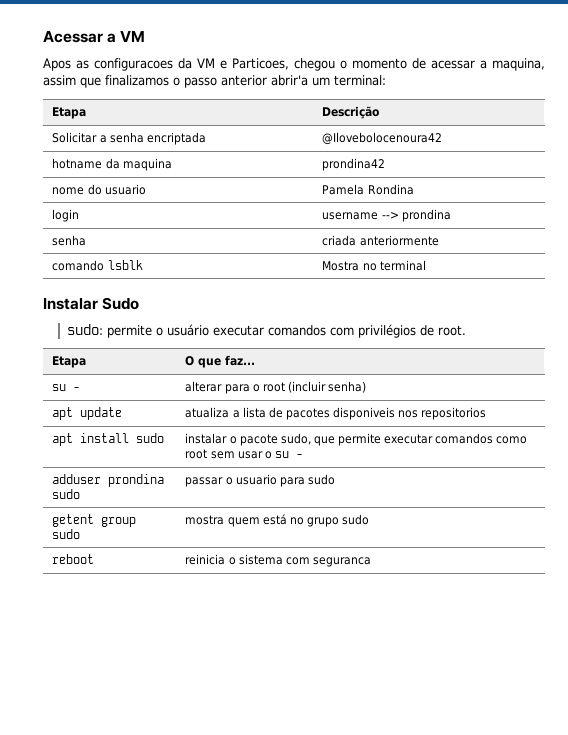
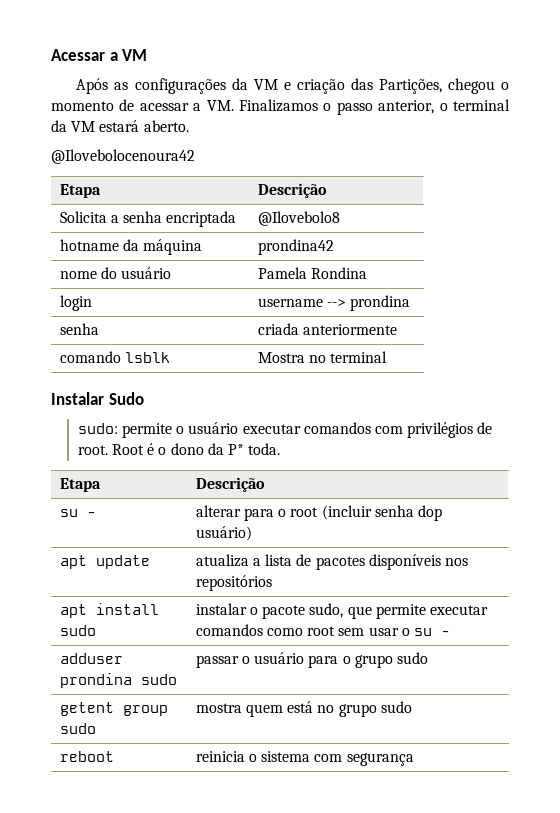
- Apos as configuracoes da VM e Particoes, chegou o momento de acessar a maquina, assim que finalizamos o passo anterior abrir'a um terminal:
+ Após as configurações da VM e criação das Partições, chegou o momento de acessar a VM. Finalizamos o passo anterior, o terminal da VM estará aberto.
+ @Ilovebolocenoura42
  Etapa | Descrição
- Solicitar a senha encriptada | @Ilovebolocenoura42
+ Solicita a senha encriptada | @Ilovebolo8
- hotname da maquina | prondina42
+ hotname da máquina | prondina42
- nome do usuario | Pamela Rondina
+ nome do usuário | Pamela Rondina
- sudo: permite o usuário executar comandos com privilégios de root.
- Etapa | O que faz...
+ sudo: permite o usuário executar comandos com privilégios de root. Root é o dono da P* toda.
+ Etapa | Descrição
- su - | alterar para o root (incluir senha)
+ su - | alterar para o root (incluir senha dop usuário)
- apt update | atualiza a lista de pacotes disponiveis nos repositorios
+ apt update | atualiza a lista de pacotes disponíveis nos repositórios
- adduser prondina sudo | passar o usuario para sudo
+ adduser prondina sudo | passar o usuário para o grupo sudo
- reboot | reinicia o sistema com seguranca
+ reboot | reinicia o sistema com segurança

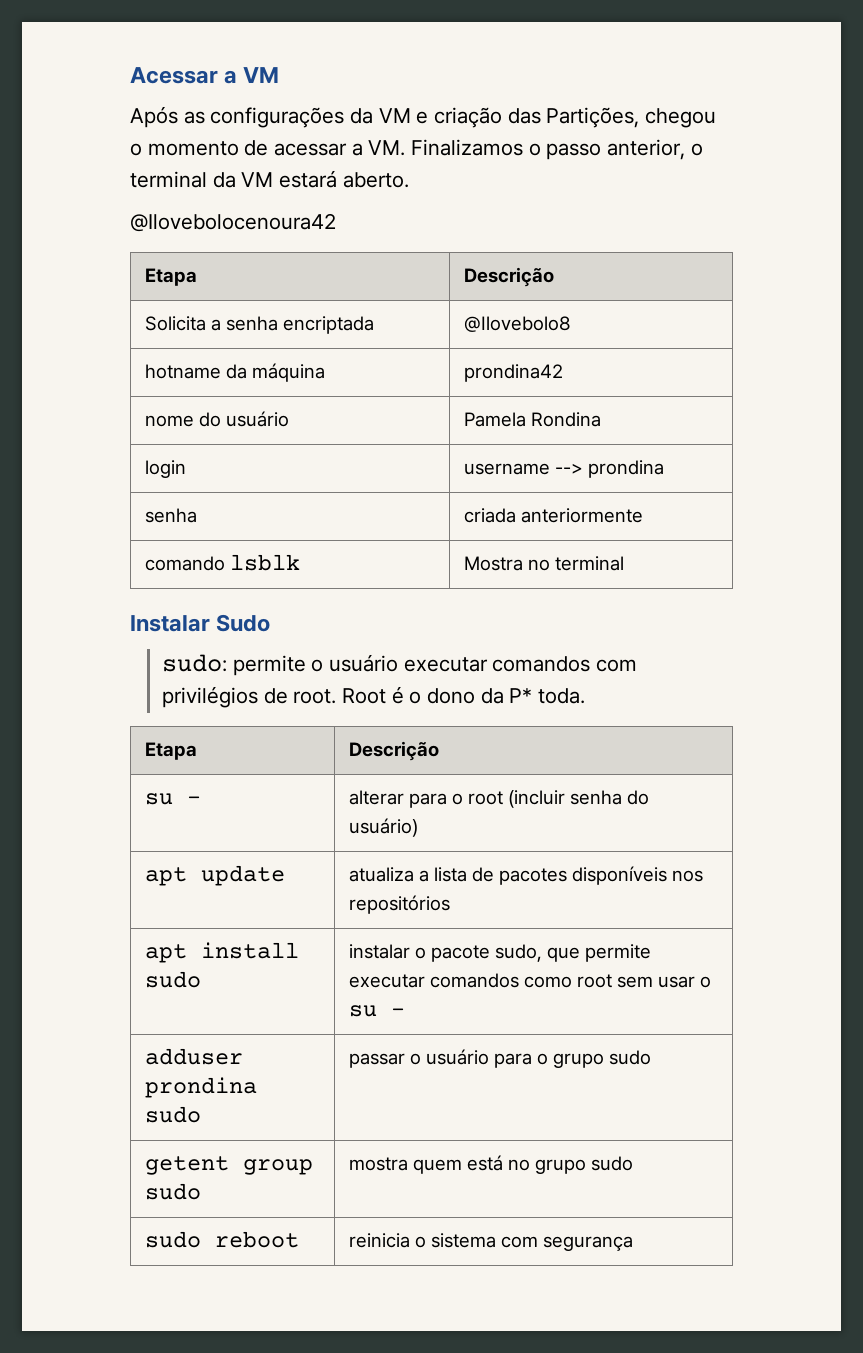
- su - | alterar para o root (incluir senha dop usuário)
+ su - | alterar para o root (incluir senha do usuário)
- reboot | reinicia o sistema com segurança
+ sudo reboot | reinicia o sistema com segurança

